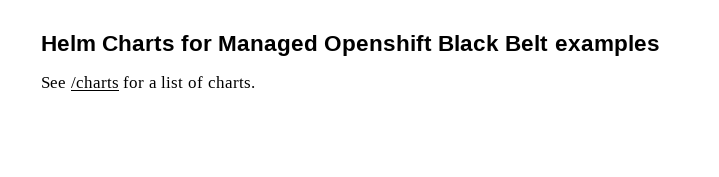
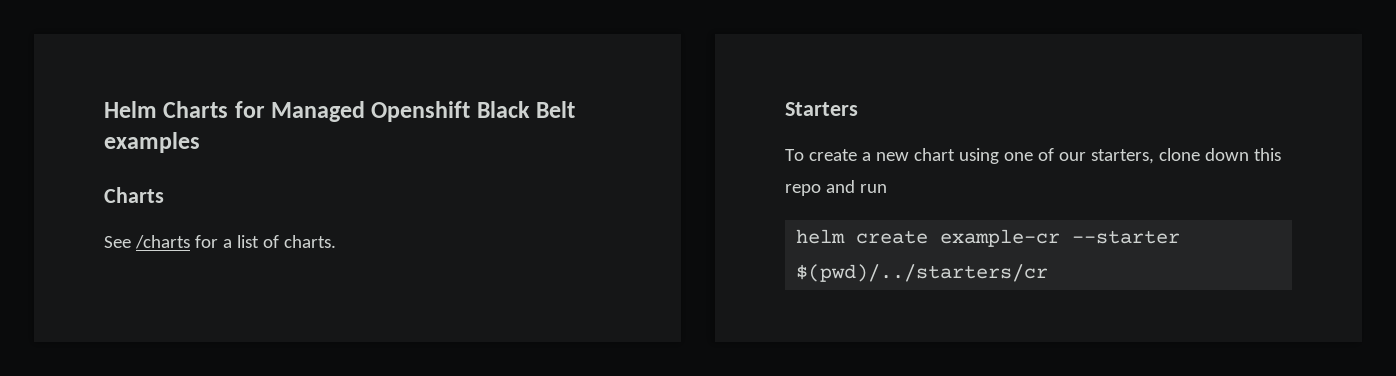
  Helm Charts for Managed Openshift Black Belt examples
+ Charts
+ Starters
+ To create a new chart using one of our starters, clone down this repo and run
+ helm create example-cr --starter $(pwd)/../starters/cr

